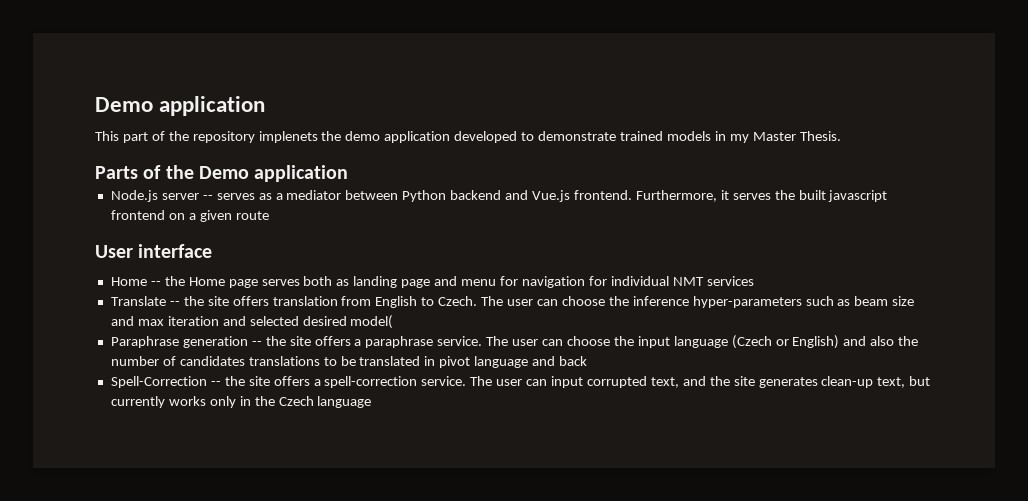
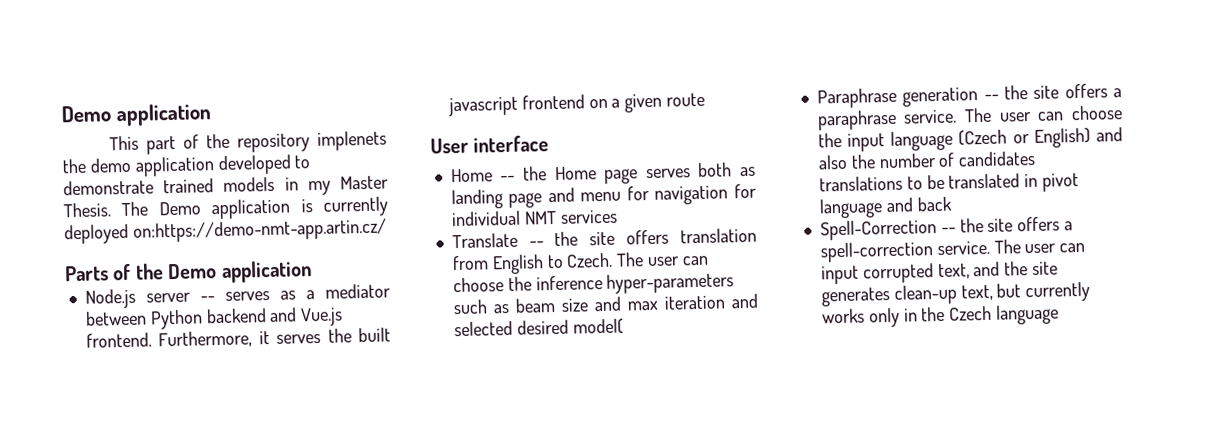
+ The Demo application is currently deployed on:https://demo-nmt-app.artin.cz/

